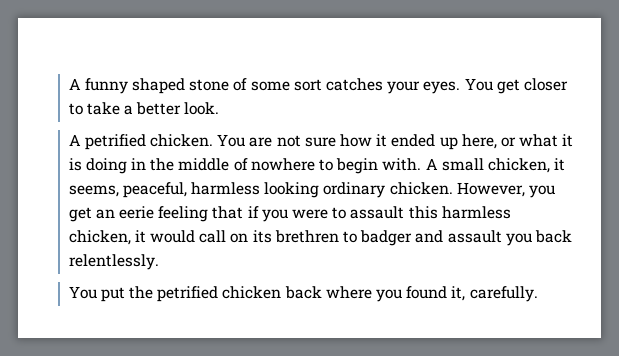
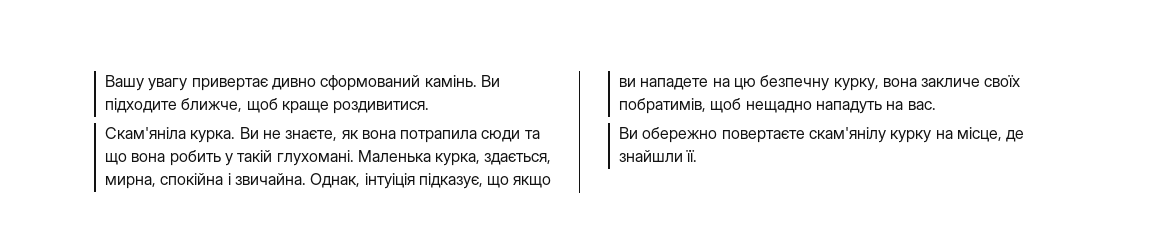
- A funny shaped stone of some sort catches your eyes. You get closer to take a better look.
- A petrified chicken. You are not sure how it ended up here, or what it is doing in the middle of nowhere to begin with. A small chicken, it seems, peaceful, harmless looking ordinary chicken. However, you get an eerie feeling that if you were to assault this harmless chicken, it would call on its brethren to badger and assault you back relentlessly.
- You put the petrified chicken back where you found it, carefully.
+ Вашу увагу привертає дивно сформований камінь. Ви підходите ближче, щоб краще роздивитися.
+ Скам'яніла курка. Ви не знаєте, як вона потрапила сюди та що вона робить у такій глухомані. Маленька курка, здається, мирна, спокійна і звичайна. Однак, інтуіція підказує, що якщо ви нападете на цю безпечну курку, вона закличе своїх побратимів, щоб нещадно нападуть на вас.
+ Ви обережно повертаєте скам'янілу курку на місце, де знайшли її.

